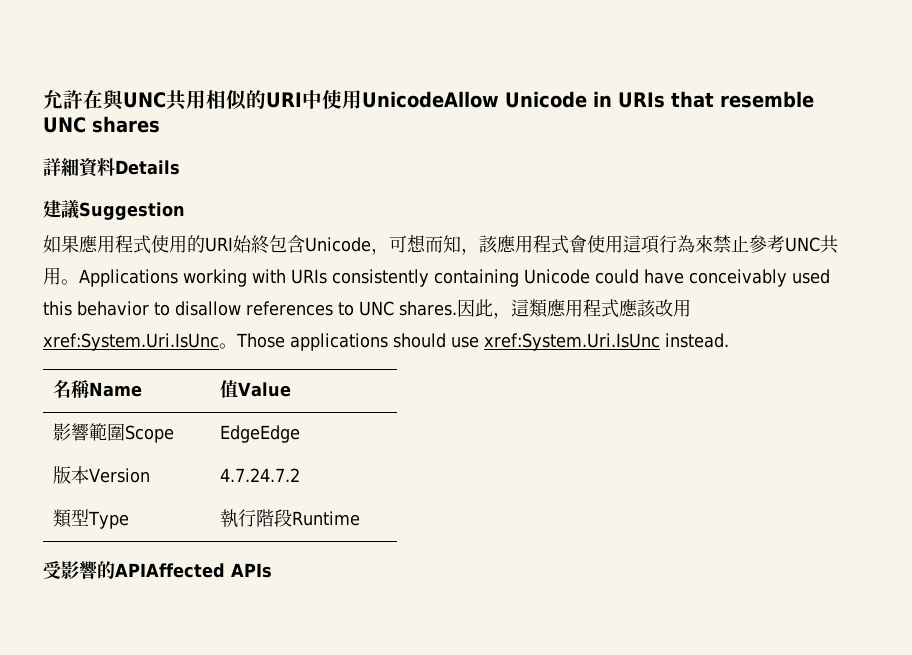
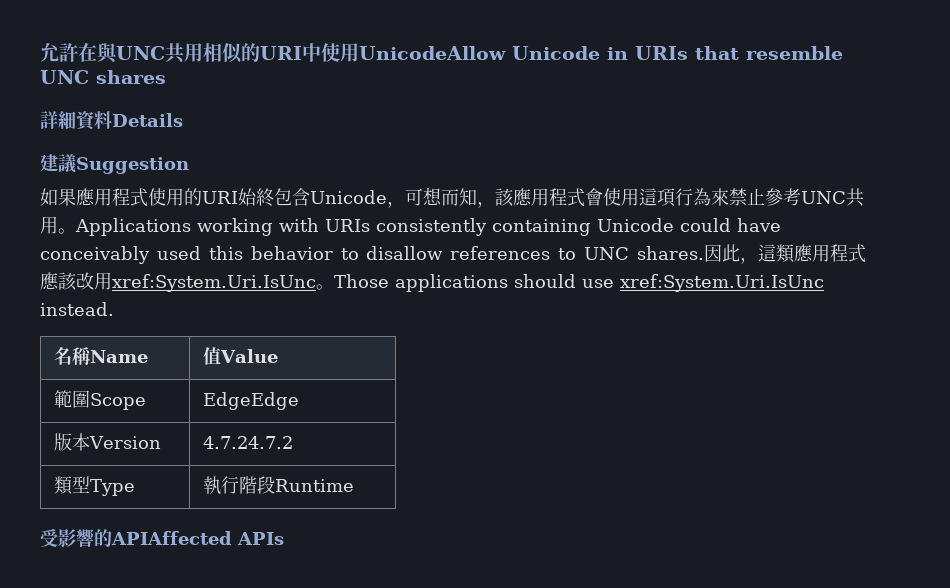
- 影響範圍Scope | EdgeEdge
+ 範圍Scope | EdgeEdge

